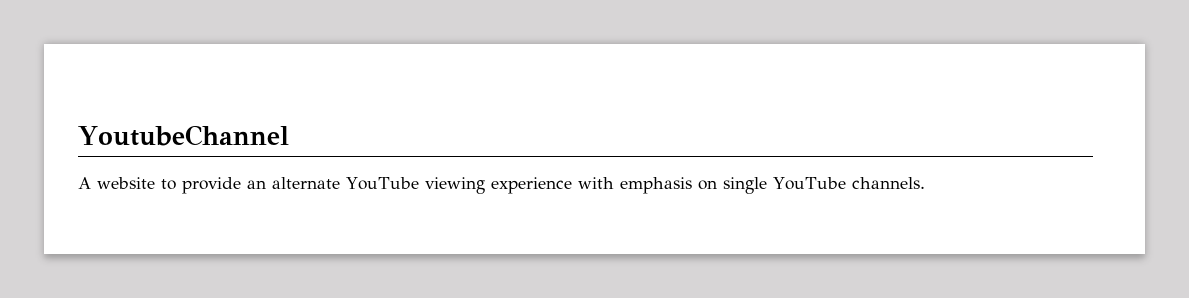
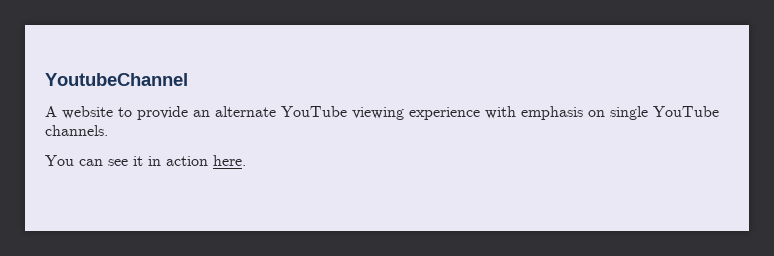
+ You can see it in action here.

